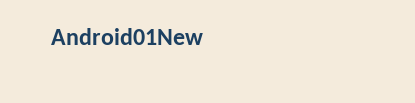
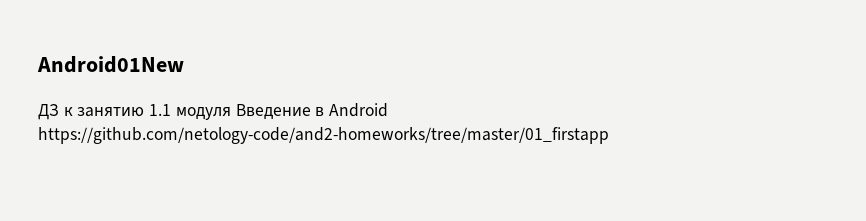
+ ДЗ к занятию 1.1 модуля Введение в Android https://github.com/netology-code/and2-homeworks/tree/master/01_firstapp

